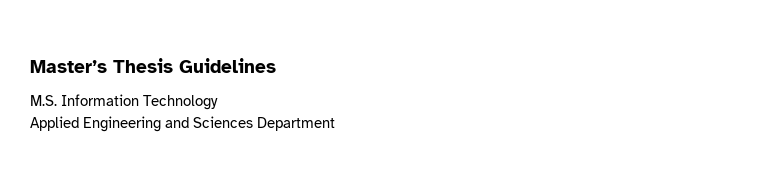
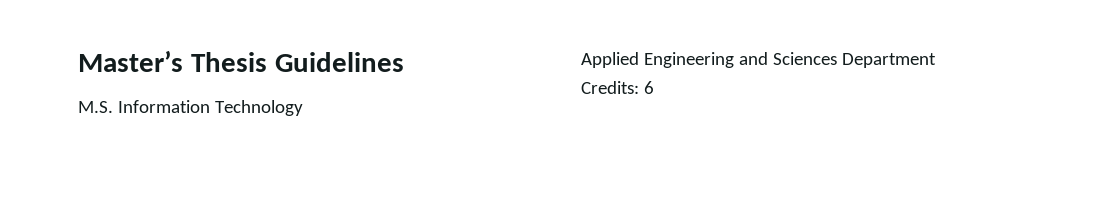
+ Credits: 6

